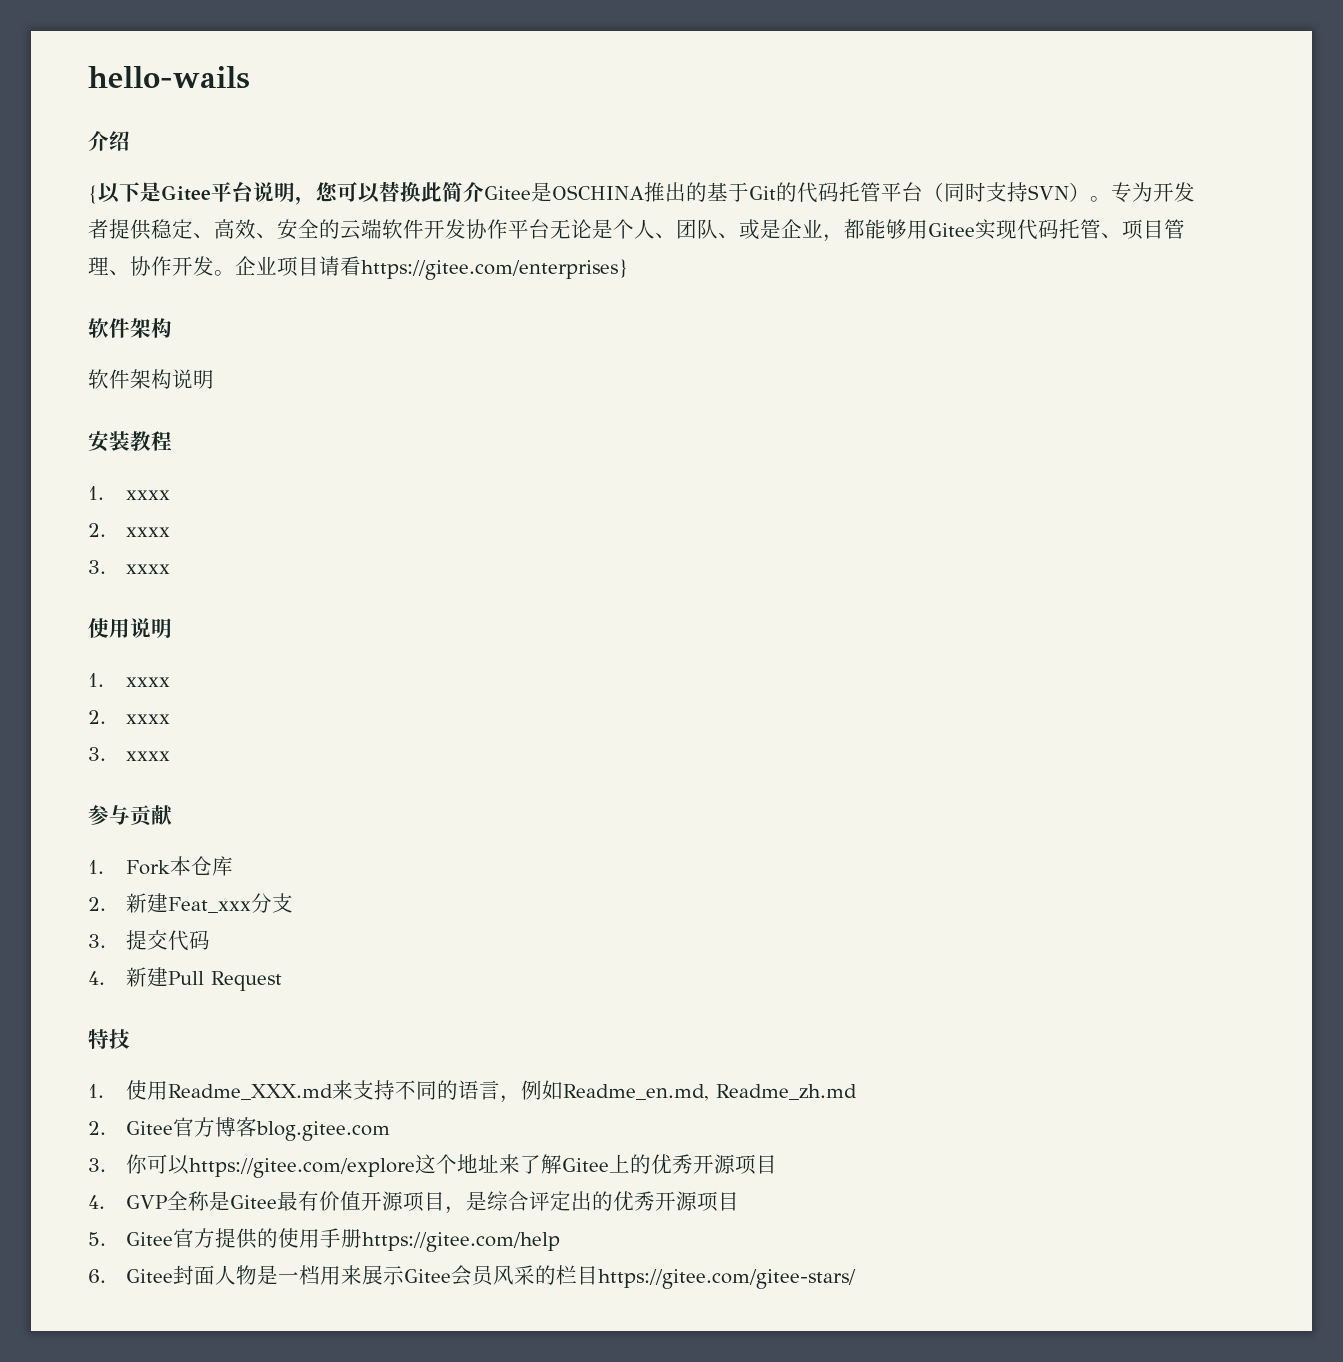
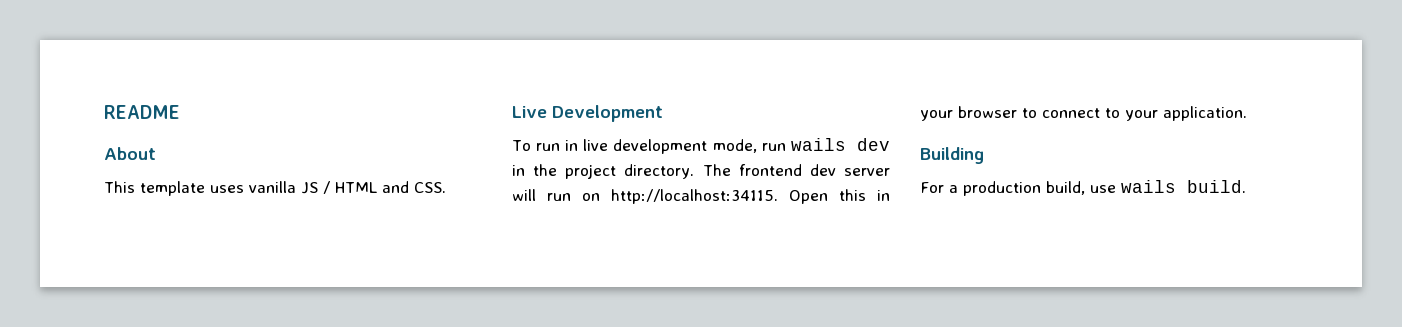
- hello-wails
- 介绍
- {以下是Gitee平台说明，您可以替换此简介Gitee是OSCHINA推出的基于Git的代码托管平台（同时支持SVN）。专为开发者提供稳定、高效、安全的云端软件开发协作平台无论是个人、团队、或是企业，都能够用Gitee实现代码托管、项目管理、协作开发。企业项目请看https://gitee.com/enterprises}
- 软件架构
- 软件架构说明
- 安装教程
- 1. xxxx
- 2. xxxx
- 3. xxxx
- 使用说明
- 1. xxxx
- 2. xxxx
- 3. xxxx
- 参与贡献
- 1. Fork本仓库
- 2.新建Feat_xxx分支
- 3.提交代码
- 4.新建Pull Request
- 特技
- 1.使用Readme_XXX.md来支持不同的语言，例如Readme_en.md, Readme_zh.md
- 2. Gitee官方博客blog.gitee.com
- 3.你可以https://gitee.com/explore这个地址来了解Gitee上的优秀开源项目
- 4. GVP全称是Gitee最有价值开源项目，是综合评定出的优秀开源项目
- 5. Gitee官方提供的使用手册https://gitee.com/help
- 6. Gitee封面人物是一档用来展示Gitee会员风采的栏目https://gitee.com/gitee-stars/
+ README
+ About
+ This template uses vanilla JS / HTML and CSS.
+ Live Development
+ To run in live development mode, run wails dev in the project directory. The frontend dev server will run on http://localhost:34115. Open this in your browser to connect to your application.
+ Building
+ For a production build, use wails build.

